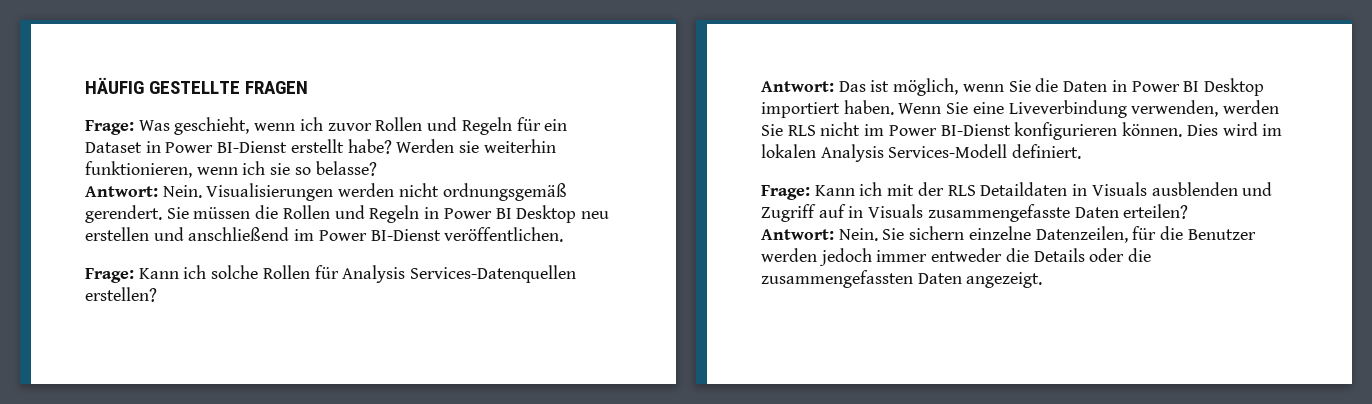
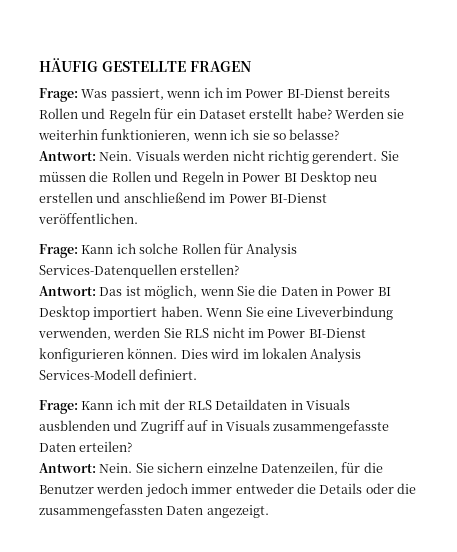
- Frage: Was geschieht, wenn ich zuvor Rollen und Regeln für ein Dataset in Power BI-Dienst erstellt habe?
+ Frage: Was passiert, wenn ich im Power BI-Dienst bereits Rollen und Regeln für ein Dataset erstellt habe?
- Visualisierungen werden nicht ordnungsgemäß gerendert.
+ Visuals werden nicht richtig gerendert.

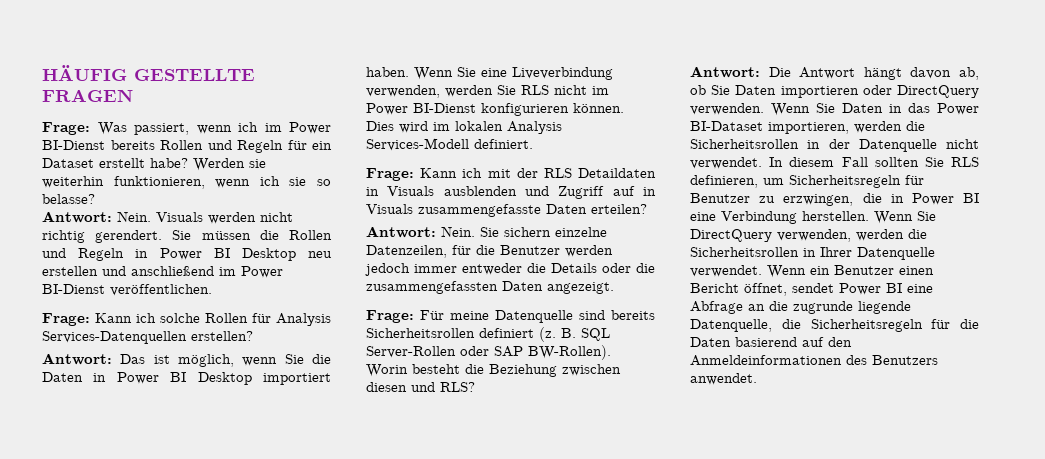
+ Frage: Für meine Datenquelle sind bereits Sicherheitsrollen definiert (z. B. SQL Server-Rollen oder SAP BW-Rollen). Worin besteht die Beziehung zwischen diesen und RLS?
+ Antwort: Die Antwort hängt davon ab, ob Sie Daten importieren oder DirectQuery verwenden. Wenn Sie Daten in das Power BI-Dataset importieren, werden die Sicherheitsrollen in der Datenquelle nicht verwendet. In diesem Fall sollten Sie RLS definieren, um Sicherheitsregeln für Benutzer zu erzwingen, die in Power BI eine Verbindung herstellen. Wenn Sie DirectQuery verwenden, werden die Sicherheitsrollen in Ihrer Datenquelle verwendet. Wenn ein Benutzer einen Bericht öffnet, sendet Power BI eine Abfrage an die zugrunde liegende Datenquelle, die Sicherheitsregeln für die Daten basierend auf den Anmeldeinformationen des Benutzers anwendet.

